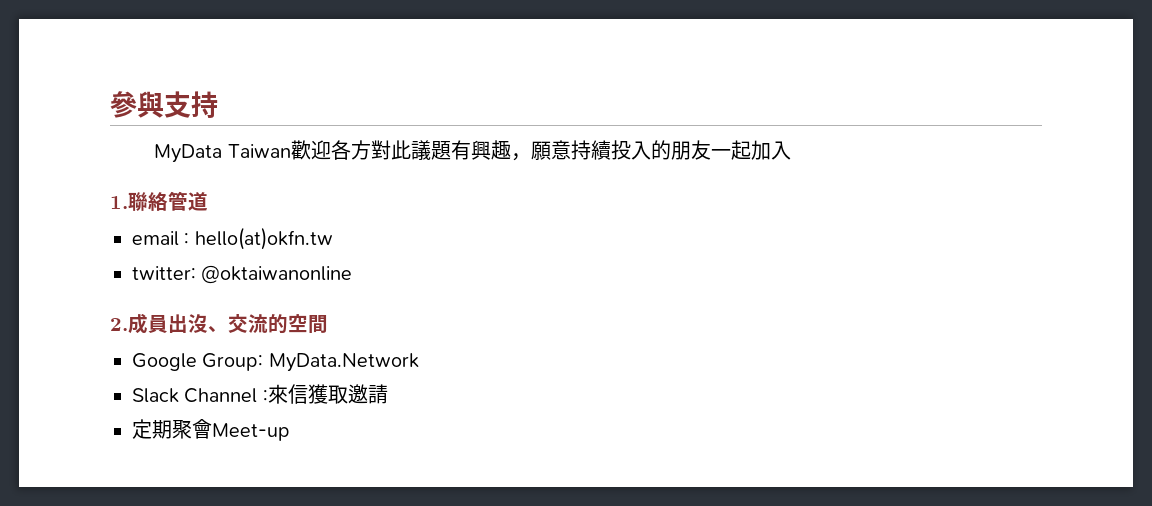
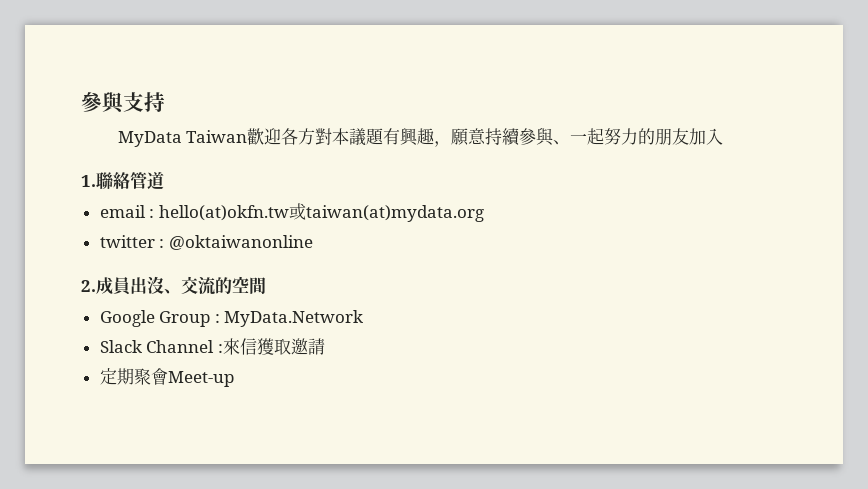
- MyData Taiwan歡迎各方對此議題有興趣，願意持續投入的朋友一起加入
+ MyData Taiwan歡迎各方對本議題有興趣，願意持續參與、一起努力的朋友加入
- email : hello(at)okfn.tw
- twitter: @oktaiwanonline
+ email : hello(at)okfn.tw或taiwan(at)mydata.org
+ twitter : @oktaiwanonline
- Google Group: MyData.Network
+ Google Group : MyData.Network

